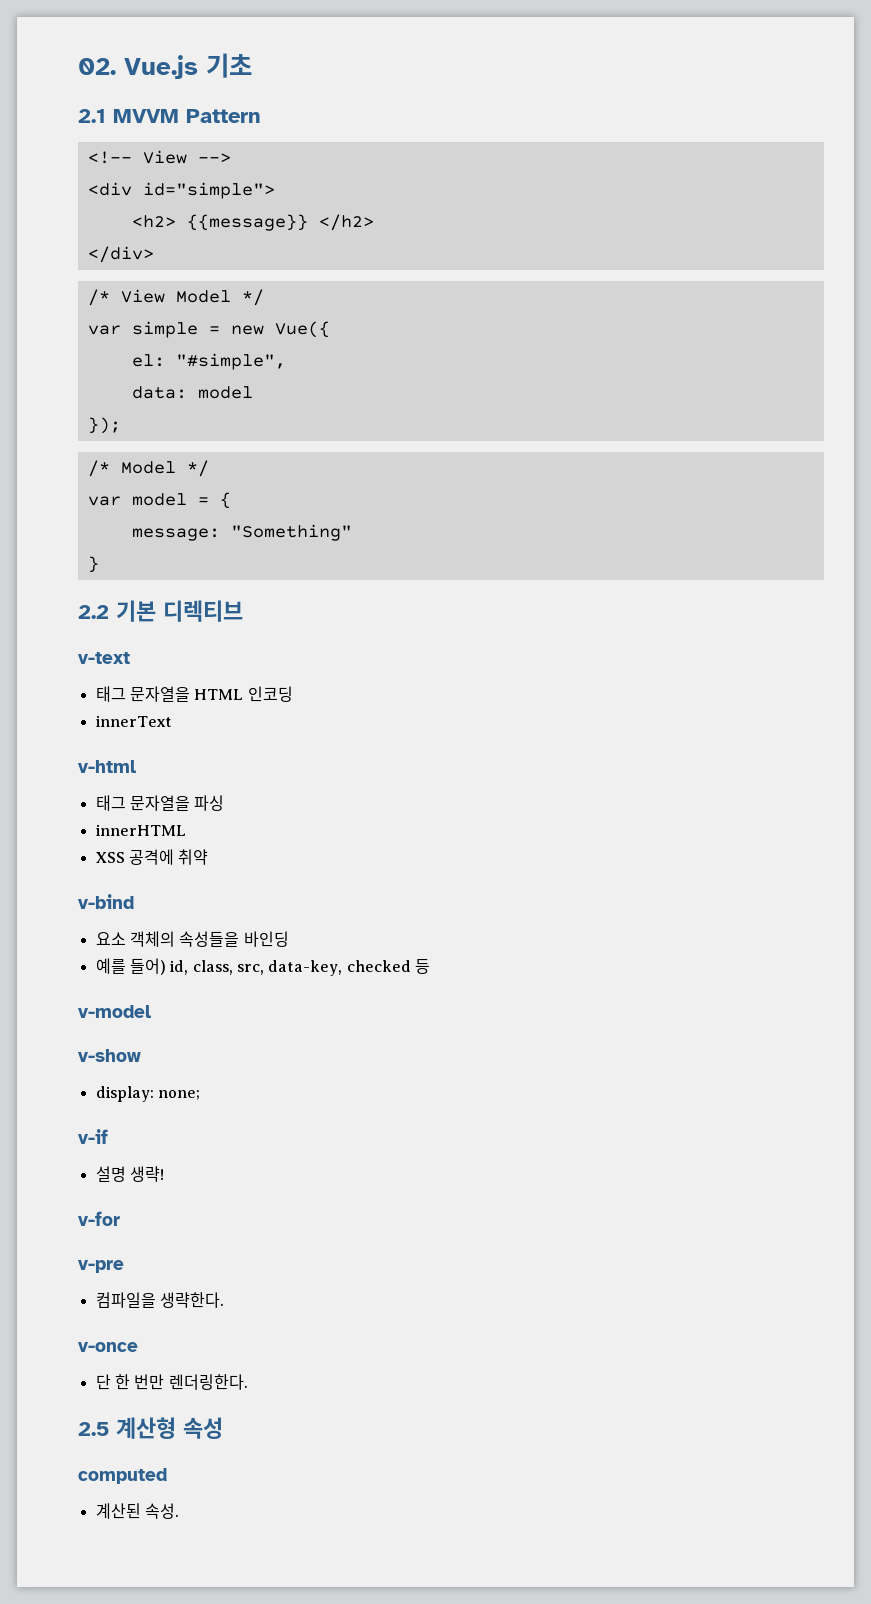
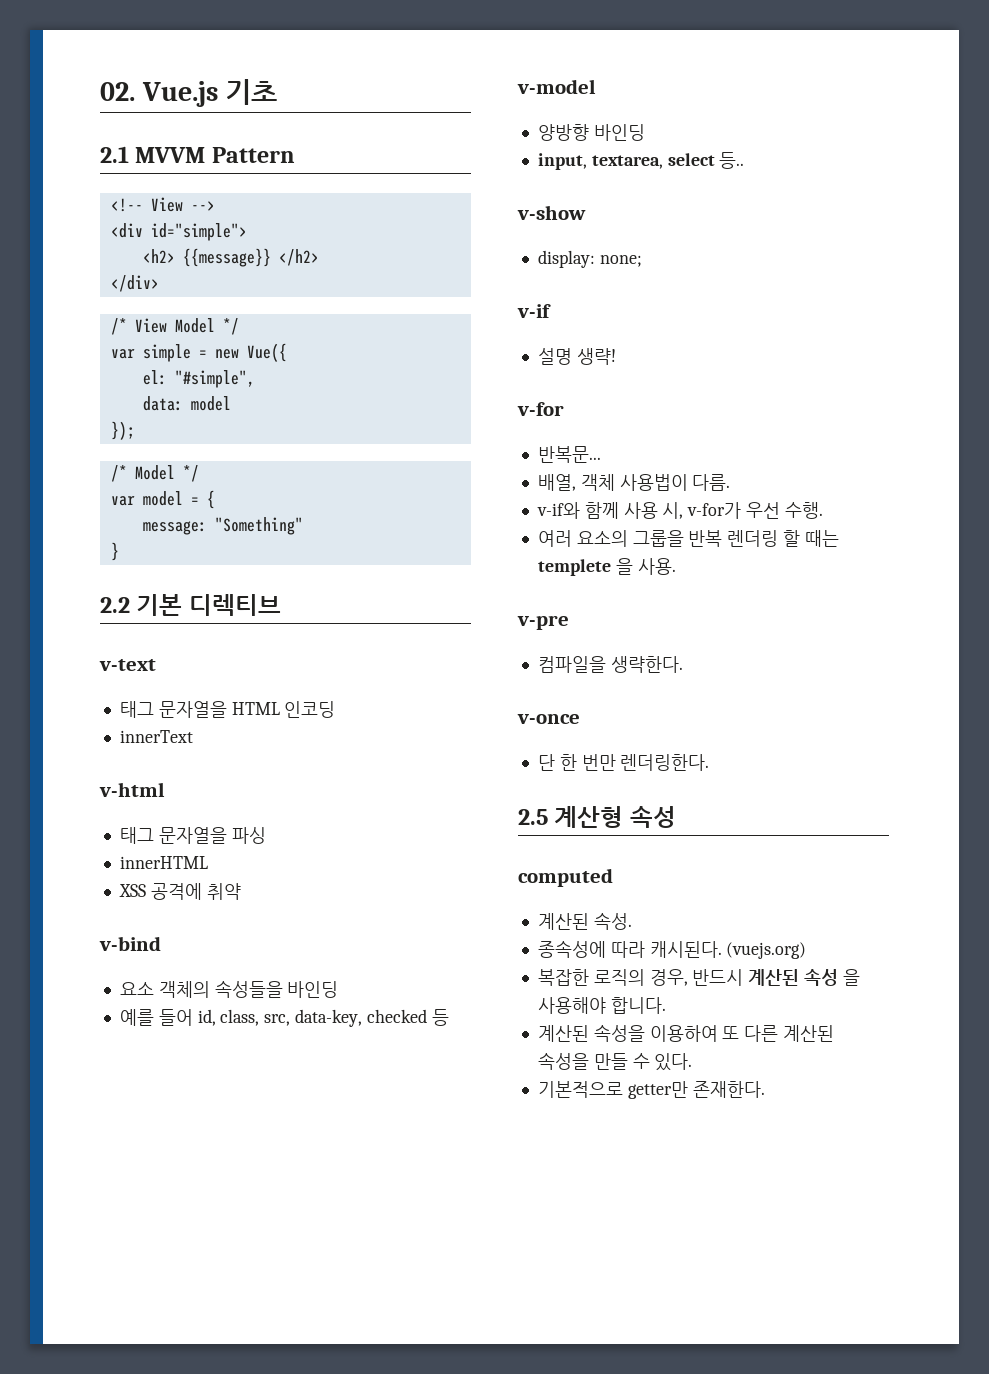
- 예를 들어) id, class, src, data-key, checked 등
+ 예를 들어 id, class, src, data-key, checked 등
+ 양방향 바인딩
+ input, textarea, select 등..
+ 반복문...
+ 배열, 객체 사용법이 다름.
+ v-if와 함께 사용 시, v-for가 우선 수행.
+ 여러 요소의 그룹을 반복 렌더링 할 때는 templete 을 사용.
+ 종속성에 따라 캐시된다. (vuejs.org)
+ 복잡한 로직의 경우, 반드시 계산된 속성 을 사용해야 합니다.
+ 계산된 속성을 이용하여 또 다른 계산된 속성을 만들 수 있다.
+ 기본적으로 getter만 존재한다.

